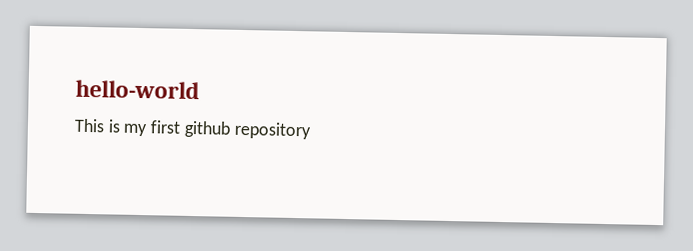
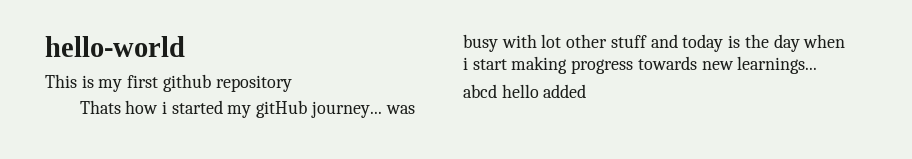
+ Thats how i started my gitHub journey... was busy with lot other stuff and today is the day when i start making progress towards new learnings...
+ abcd hello added

